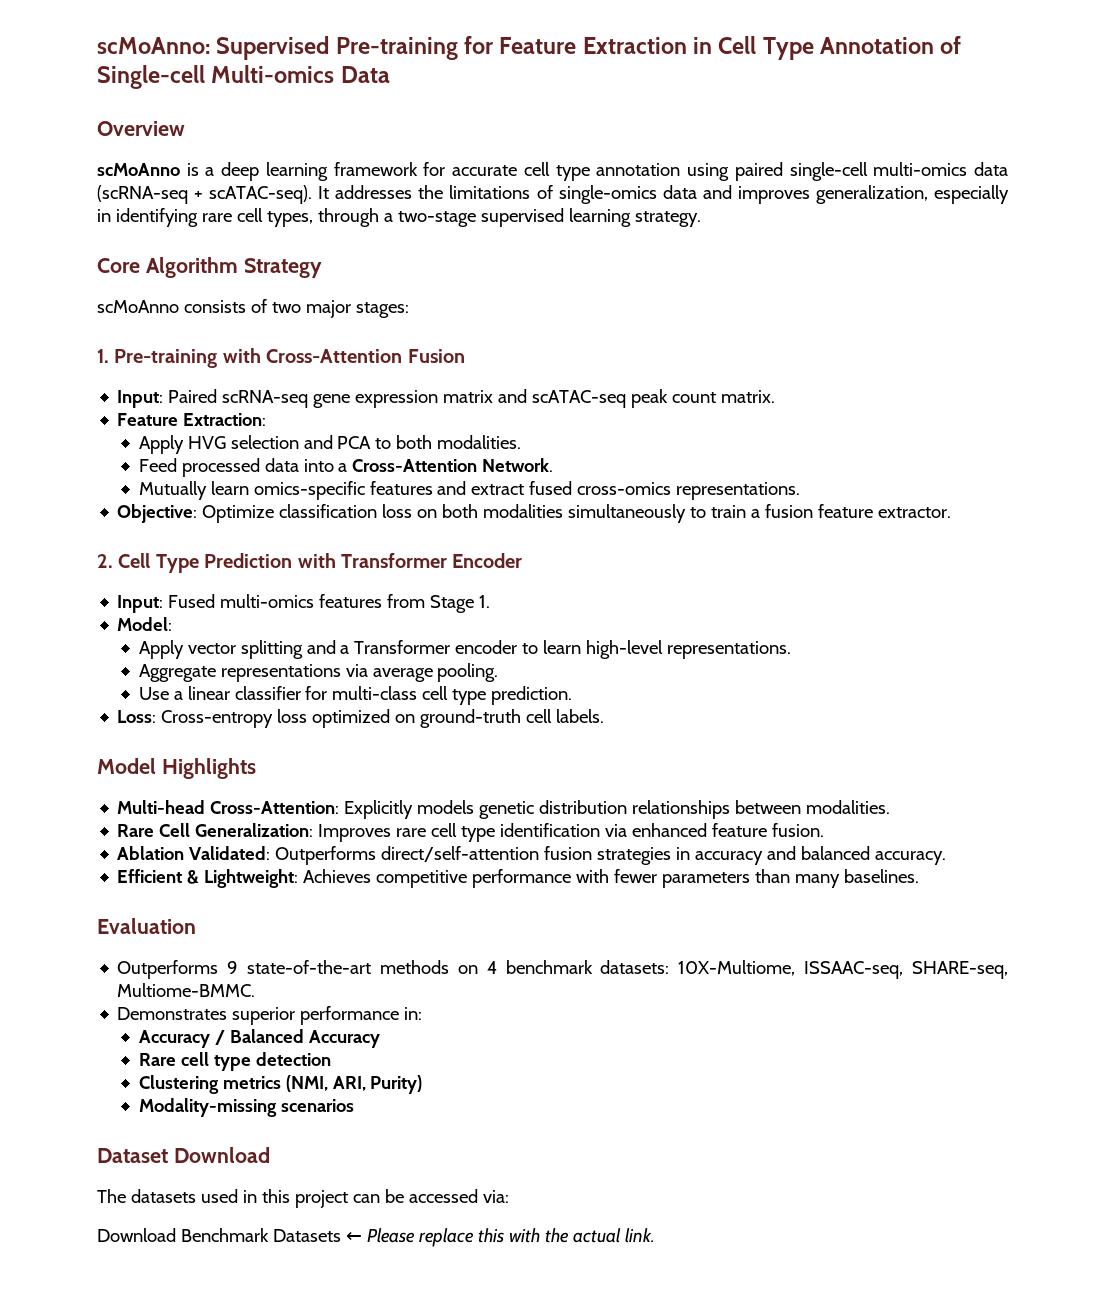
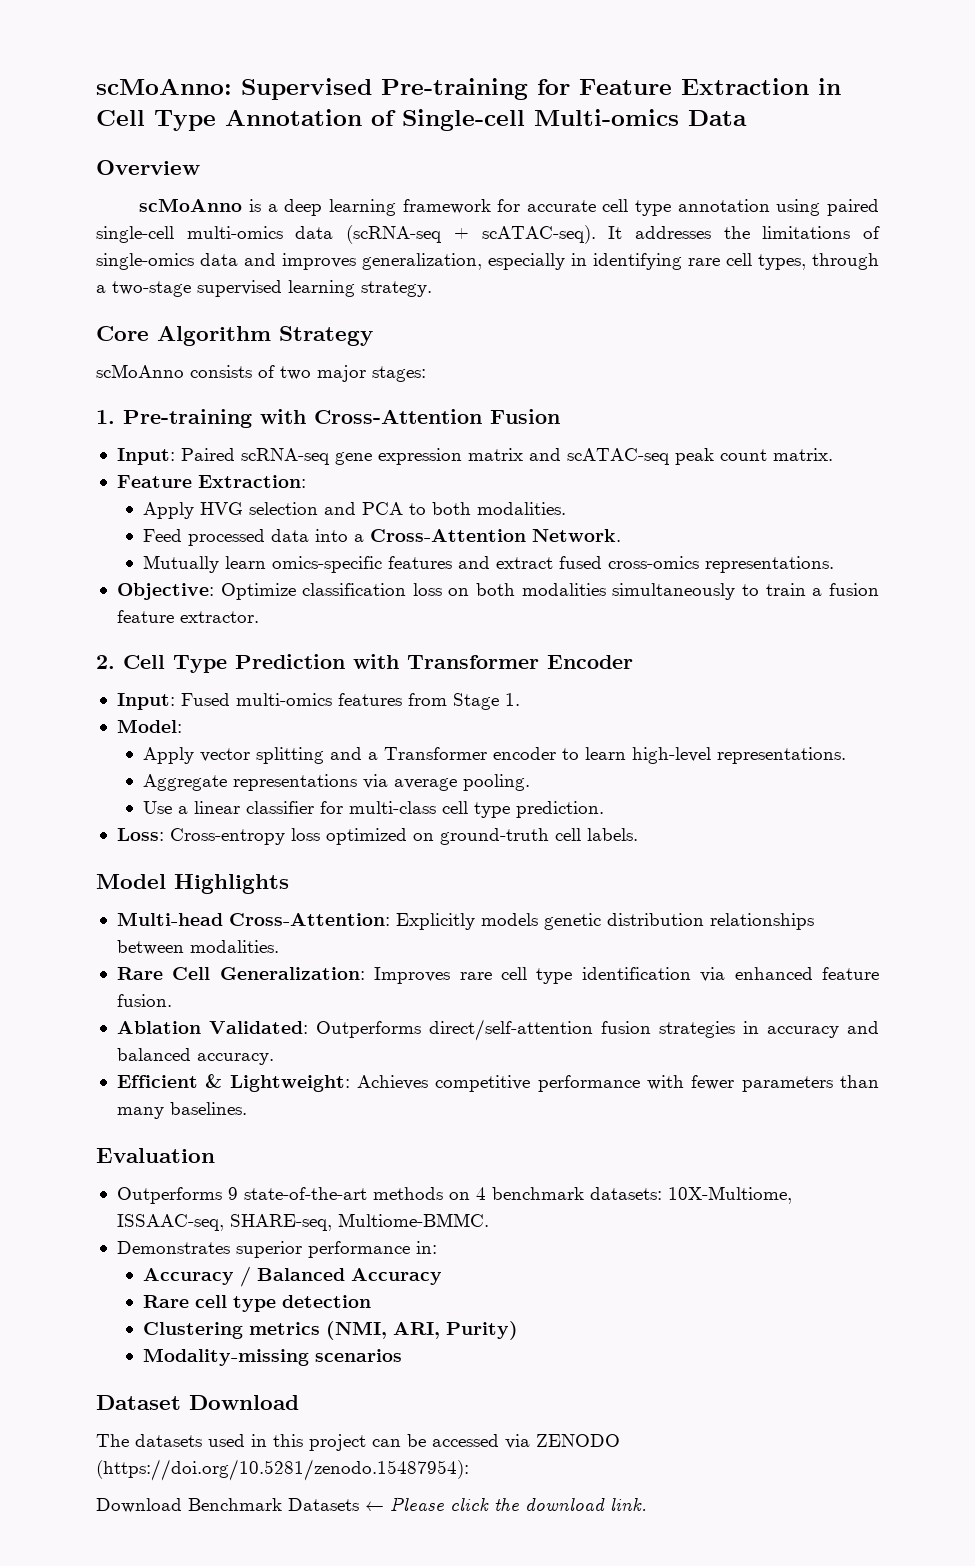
- The datasets used in this project can be accessed via:
+ The datasets used in this project can be accessed via ZENODO (https://doi.org/10.5281/zenodo.15487954):
- Download Benchmark Datasets ← Please replace this with the actual link.
+ Download Benchmark Datasets ← Please click the download link.

